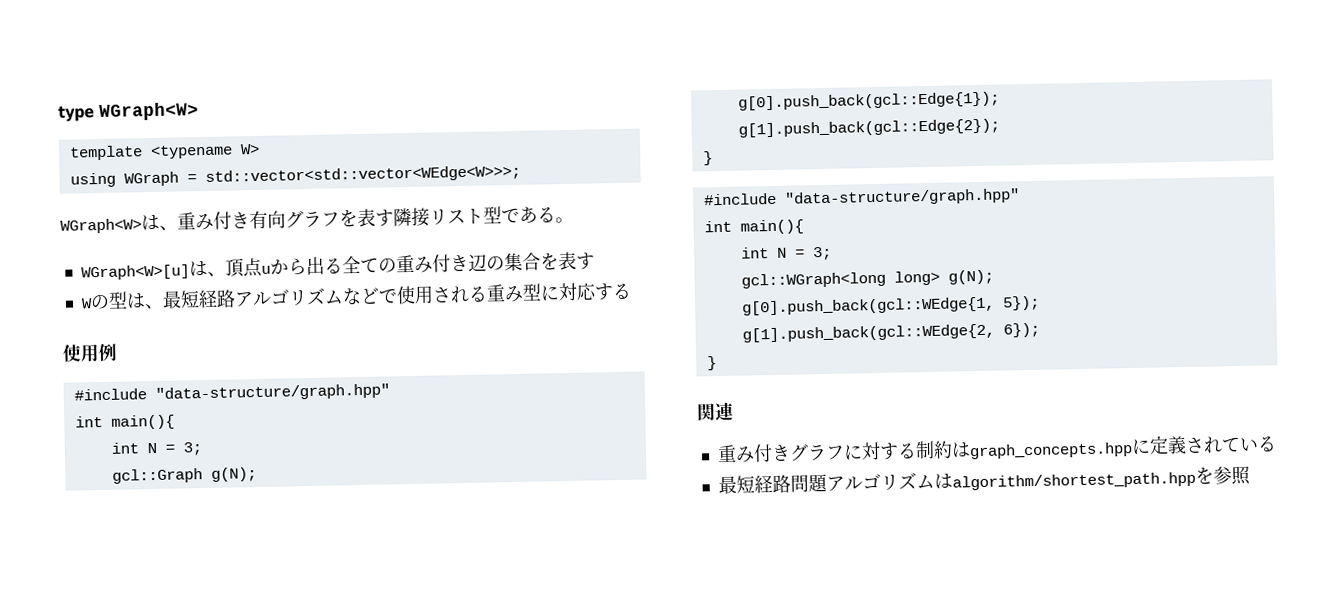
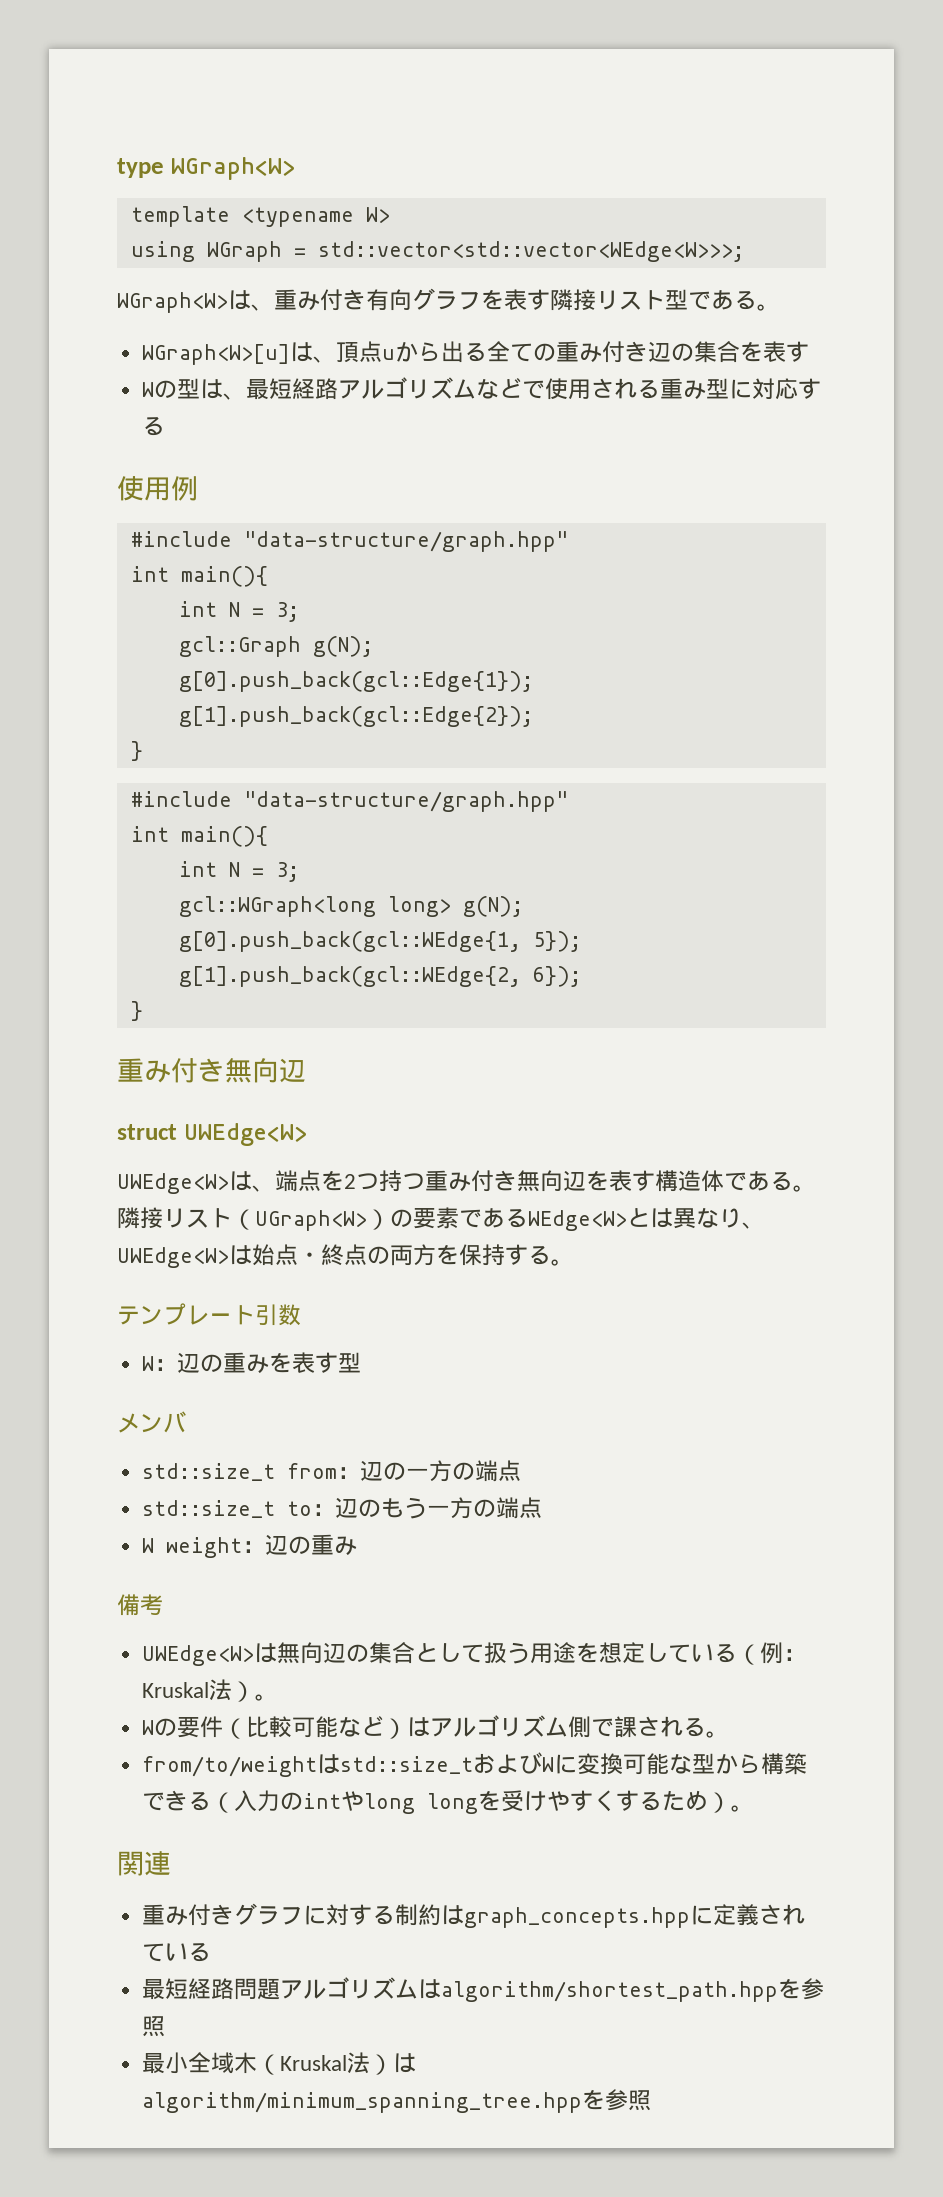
  g[1].push_back(gcl::WEdge{2, 6});
  }
+ 重み付き無向辺
+ struct UWEdge<W>
+ UWEdge<W>は、端点を2つ持つ重み付き無向辺を表す構造体である。隣接リスト（UGraph<W>）の要素であるWEdge<W>とは異なり、UWEdge<W>は始点・終点の両方を保持する。
+ テンプレート引数
+ W：辺の重みを表す型
+ メンバ
+ std::size_t from：辺の一方の端点
+ std::size_t to：辺のもう一方の端点
+ W weight：辺の重み
+ 備考
+ UWEdge<W>は無向辺の集合として扱う用途を想定している（例：Kruskal法）。
+ Wの要件（比較可能など）はアルゴリズム側で課される。
+ from/to/weightはstd::size_tおよびWに変換可能な型から構築できる（入力のintやlong longを受けやすくするため）。
+ 最小全域木（Kruskal法）はalgorithm/minimum_spanning_tree.hppを参照

